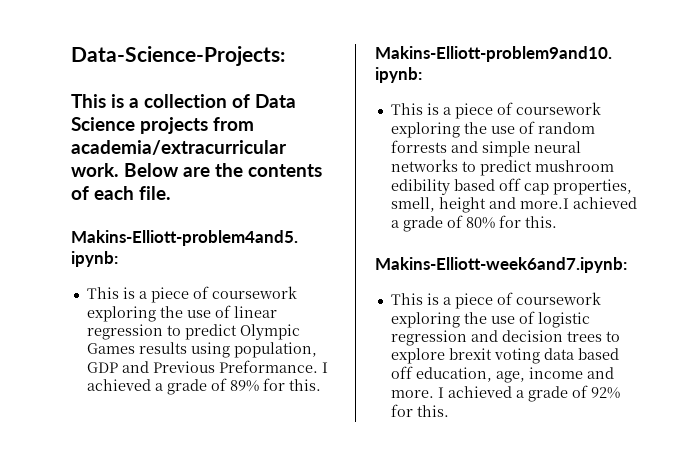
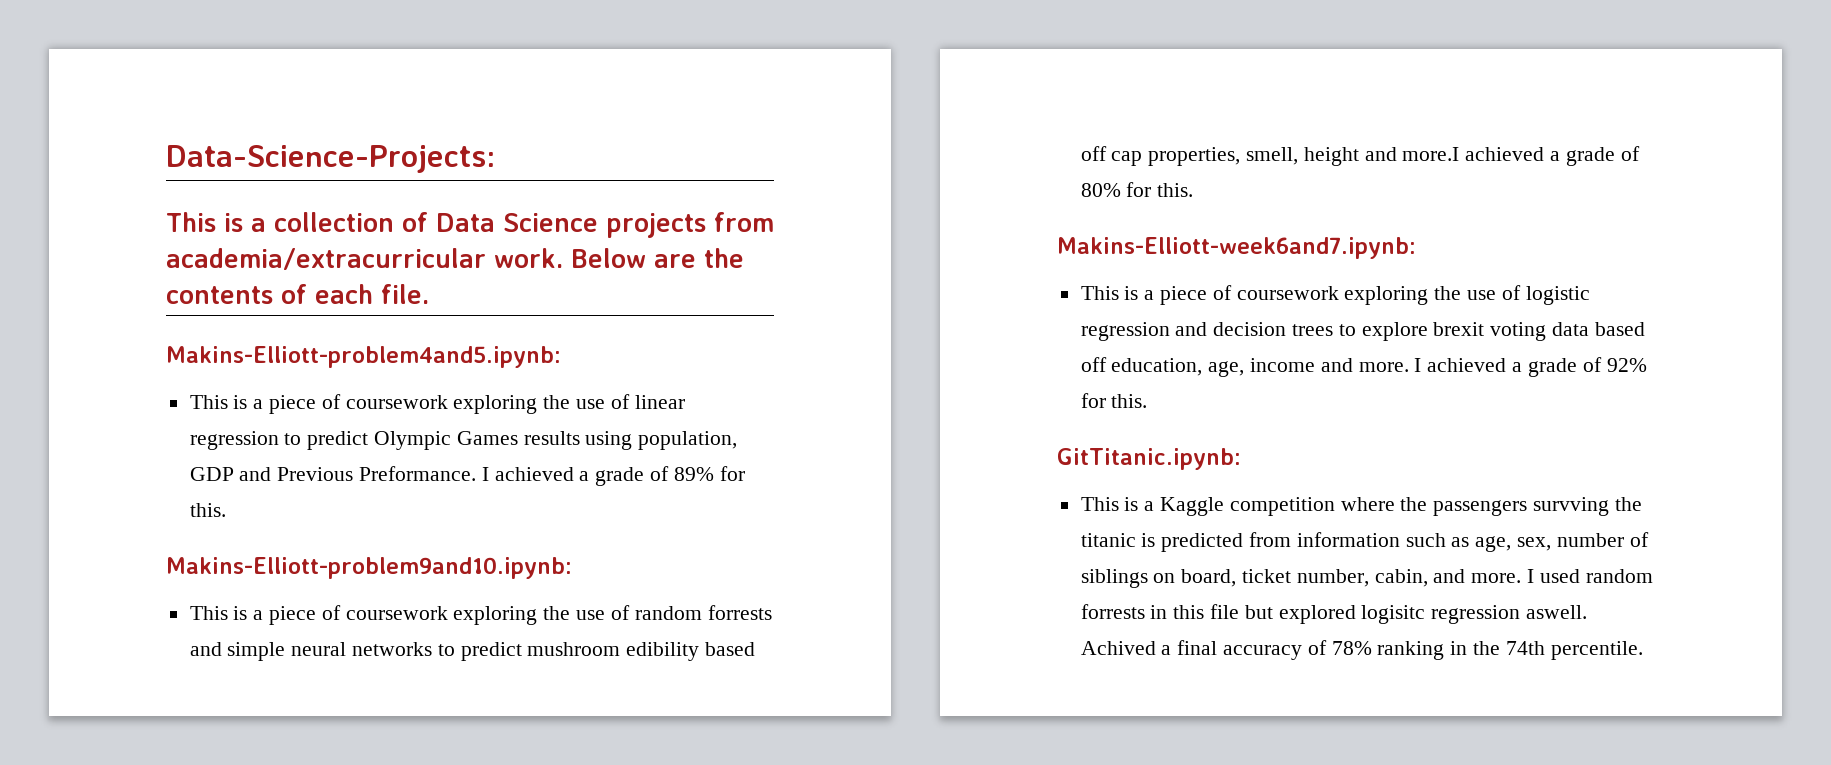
+ GitTitanic.ipynb:
+ This is a Kaggle competition where the passengers survving the titanic is predicted from information such as age, sex, number of siblings on board, ticket number, cabin, and more. I used random forrests in this file but explored logisitc regression aswell. Achived a final accuracy of 78% ranking in the 74th percentile.

